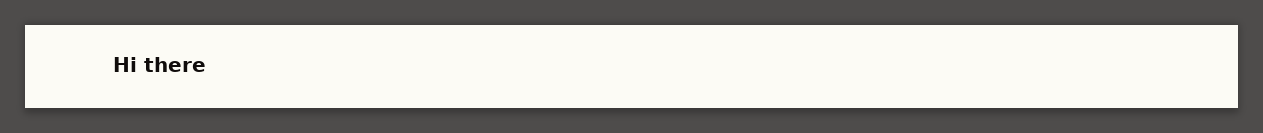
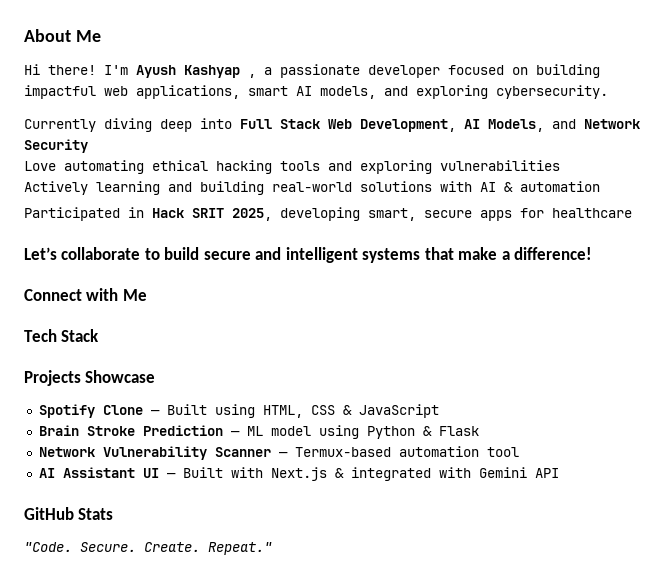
- Hi there
+ About Me
+ Hi there! I'm Ayush Kashyap , a passionate developer focused on building impactful web applications, smart AI models, and exploring cybersecurity.
+ Currently diving deep into Full Stack Web Development, AI Models, and Network Security
+ Love automating ethical hacking tools and exploring vulnerabilities
+ Actively learning and building real-world solutions with AI & automation
+ Participated in Hack SRIT 2025, developing smart, secure apps for healthcare
+ Let’s collaborate to build secure and intelligent systems that make a difference!
+ Connect with Me
+ Tech Stack
+ Projects Showcase
+ Spotify Clone — Built using HTML, CSS & JavaScript
+ Brain Stroke Prediction — ML model using Python & Flask
+ Network Vulnerability Scanner — Termux-based automation tool
+ AI Assistant UI — Built with Next.js & integrated with Gemini API
+ GitHub Stats
+ "Code. Secure. Create. Repeat."

